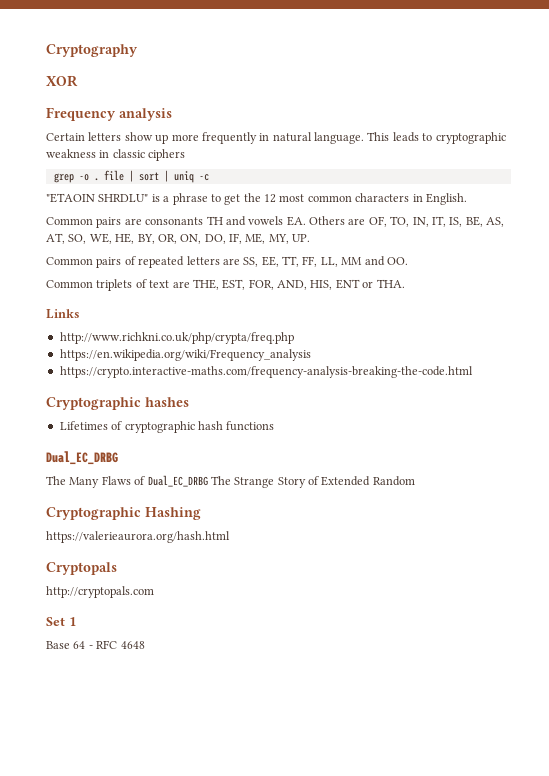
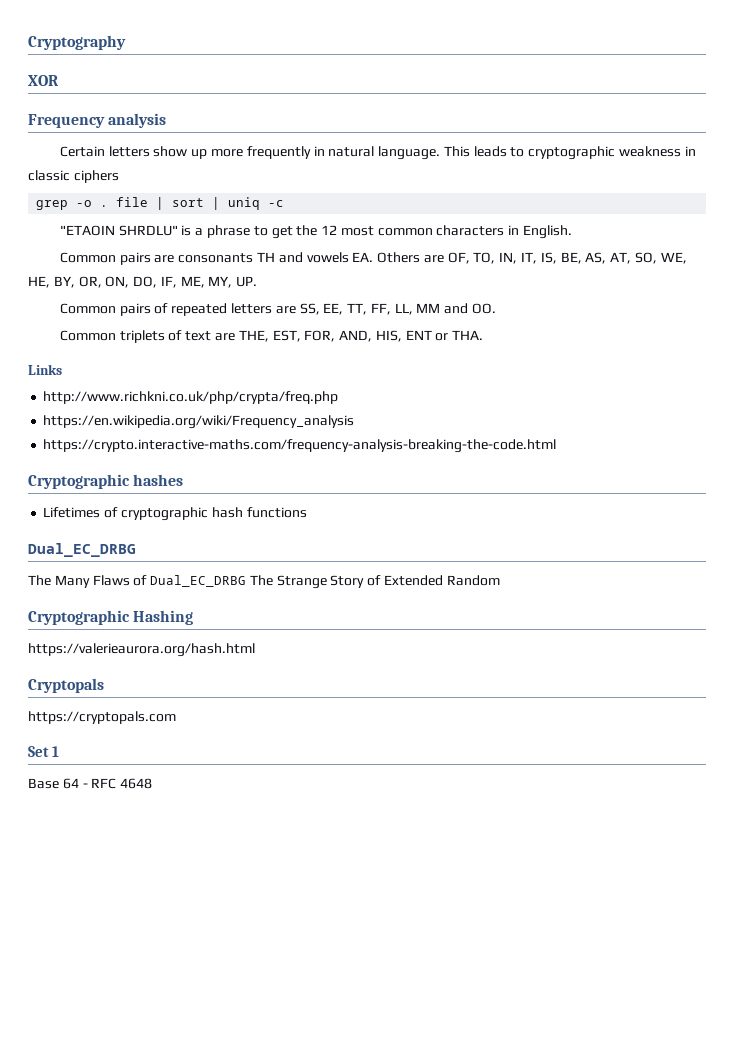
- http://cryptopals.com
+ https://cryptopals.com

